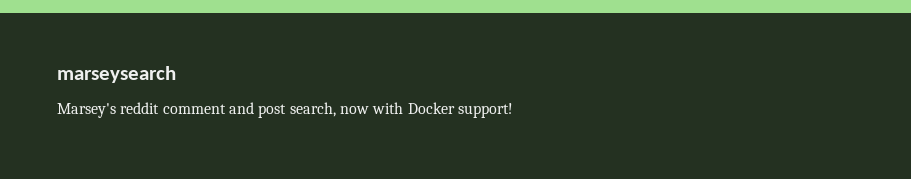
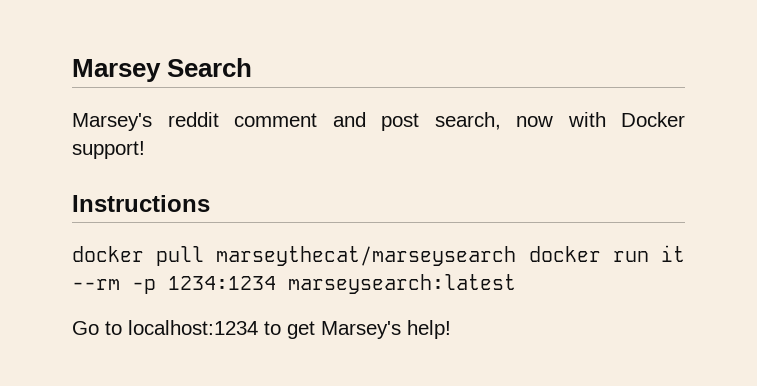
- marseysearch
+ Marsey Search
+ Instructions
+ docker pull marseythecat/marseysearch docker run it --rm -p 1234:1234 marseysearch:latest
+ Go to localhost:1234 to get Marsey's help!

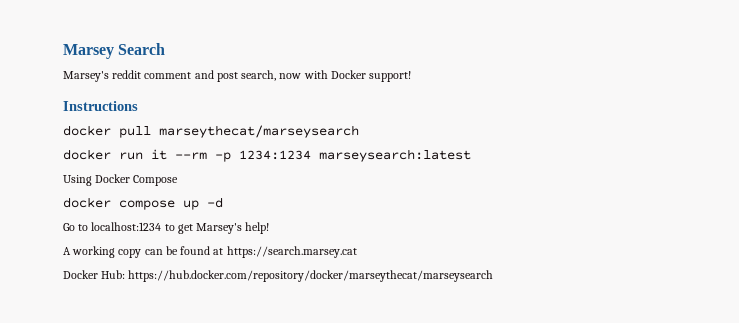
- docker pull marseythecat/marseysearch docker run it --rm -p 1234:1234 marseysearch:latest
+ docker pull marseythecat/marseysearch
+ docker run it --rm -p 1234:1234 marseysearch:latest
+ Using Docker Compose
+ docker compose up -d
+ A working copy can be found at https://search.marsey.cat
+ Docker Hub: https://hub.docker.com/repository/docker/marseythecat/marseysearch

